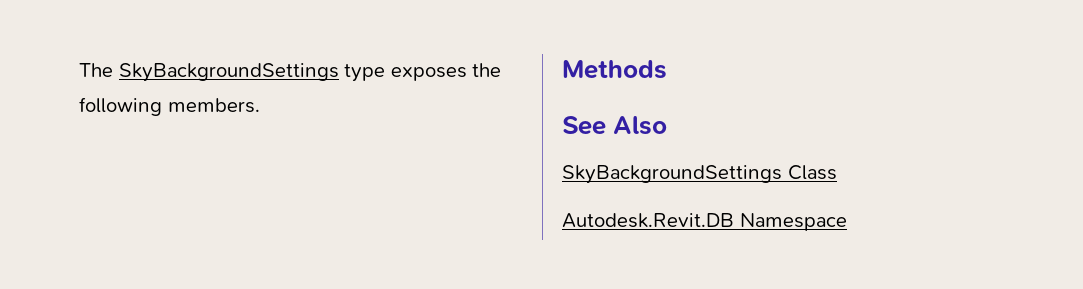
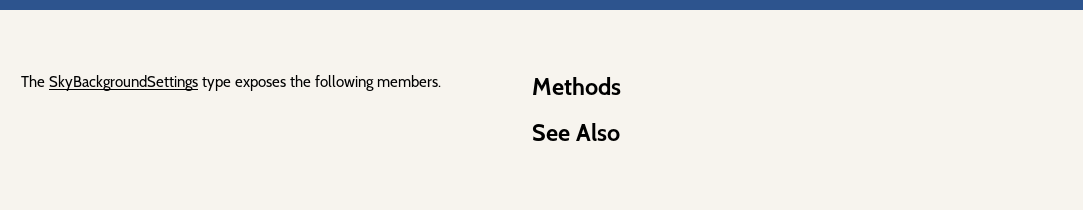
- SkyBackgroundSettings Class
- Autodesk.Revit.DB Namespace

